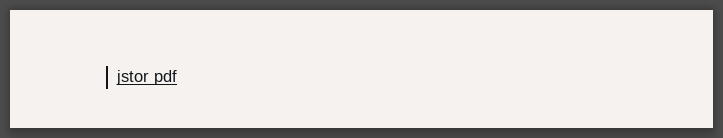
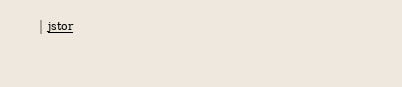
- jstor pdf
+ jstor

